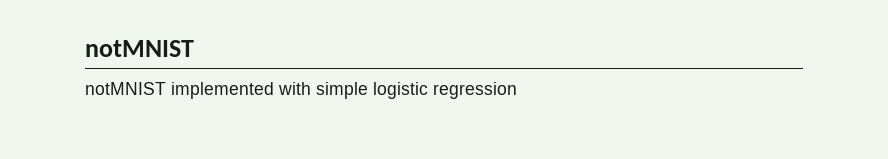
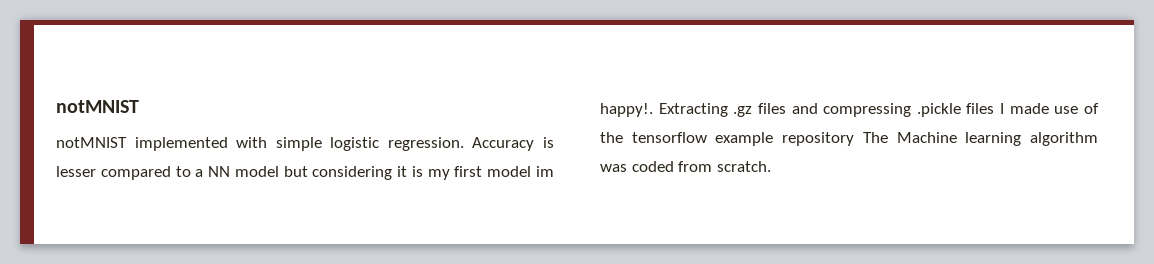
- notMNIST implemented with simple logistic regression
+ notMNIST implemented with simple logistic regression. Accuracy is lesser compared to a NN model but considering it is my first model im happy!. Extracting .gz files and compressing .pickle files I made use of the tensorflow example repository The Machine learning algorithm was coded from scratch.

